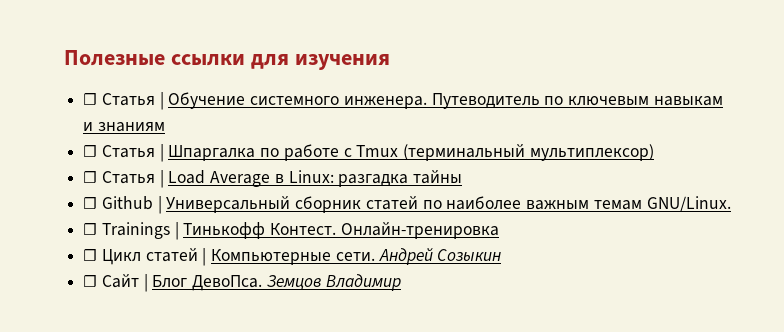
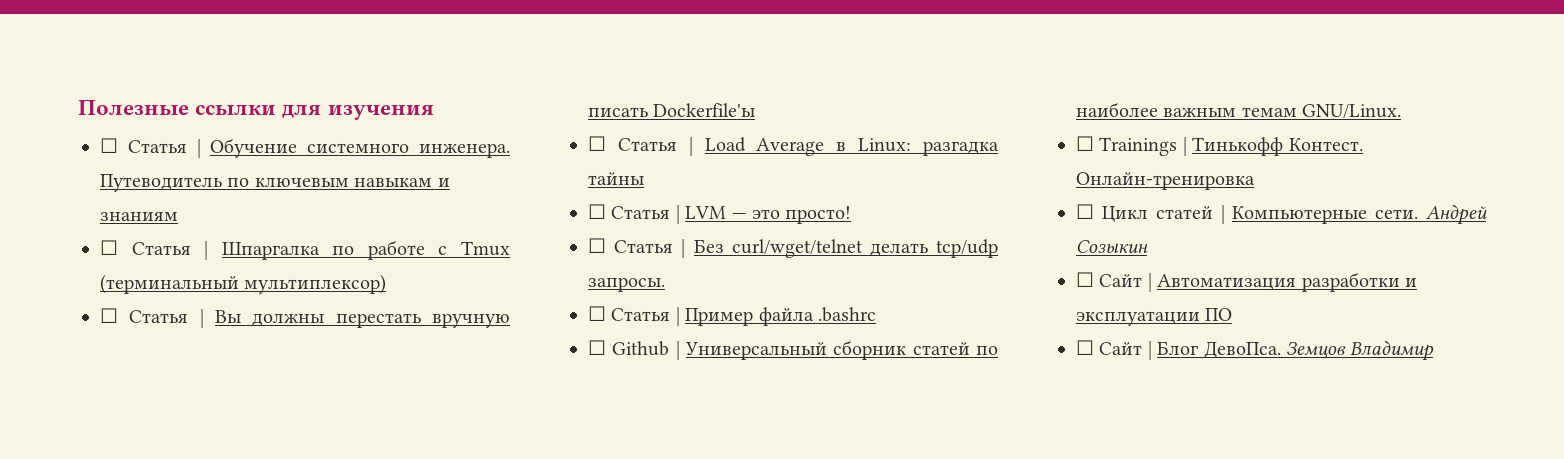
+ ☐ Статья | Вы должны перестать вручную писать Dockerfile'ы
+ ☐ Статья | LVM — это просто!
+ ☐ Статья | Без curl/wget/telnet делать tcp/udp запросы.
+ ☐ Статья | Пример файла .bashrc
+ ☐ Cайт | Автоматизация разработки и эксплуатации ПО

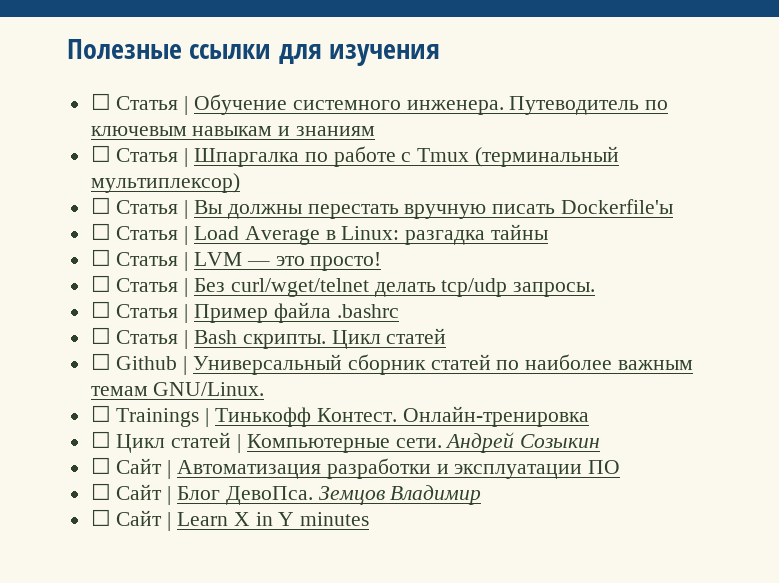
+ ☐ Статья | Bash скрипты. Цикл статей
+ ☐ Cайт | Learn X in Y minutes

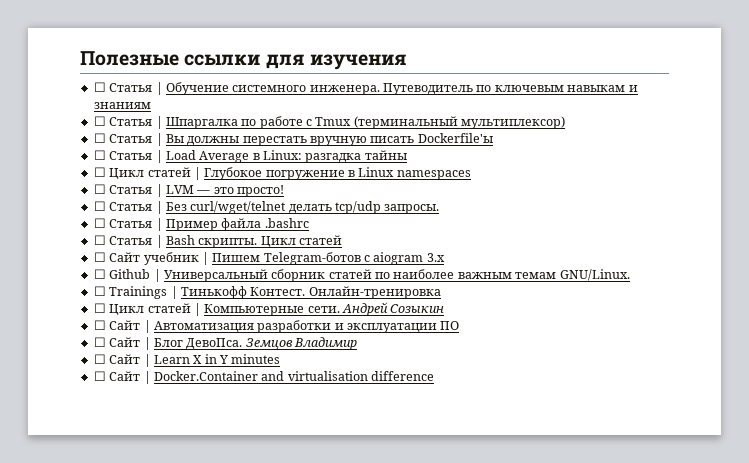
+ ☐ Цикл статей | Глубокое погружение в Linux namespaces
+ ☐ Сайт учебник | Пишем Telegram-ботов с aiogram 3.x
+ ☐ Cайт | Docker.Container and virtualisation difference

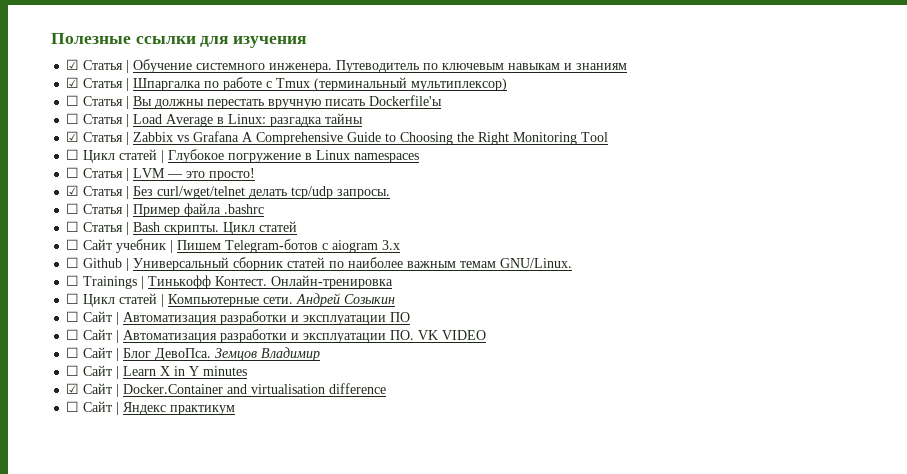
- ☐ Статья | Обучение системного инженера.
+ ☑ Статья | Обучение системного инженера.
- ☐ Статья | Шпаргалка по работе с Tmux (терминальный мультиплексор)
+ ☑ Статья | Шпаргалка по работе с Tmux (терминальный мультиплексор)
+ ☑ Статья | Zabbix vs Grafana A Comprehensive Guide to Choosing the Right Monitoring Tool
- ☐ Статья | Без curl/wget/telnet делать tcp/udp запросы.
+ ☑ Статья | Без curl/wget/telnet делать tcp/udp запросы.
+ ☐ Cайт | Автоматизация разработки и эксплуатации ПО. VK VIDEO
- ☐ Cайт | Docker.Container and virtualisation difference
+ ☑ Cайт | Docker.Container and virtualisation difference
+ ☐ Cайт | Яндекс практикум

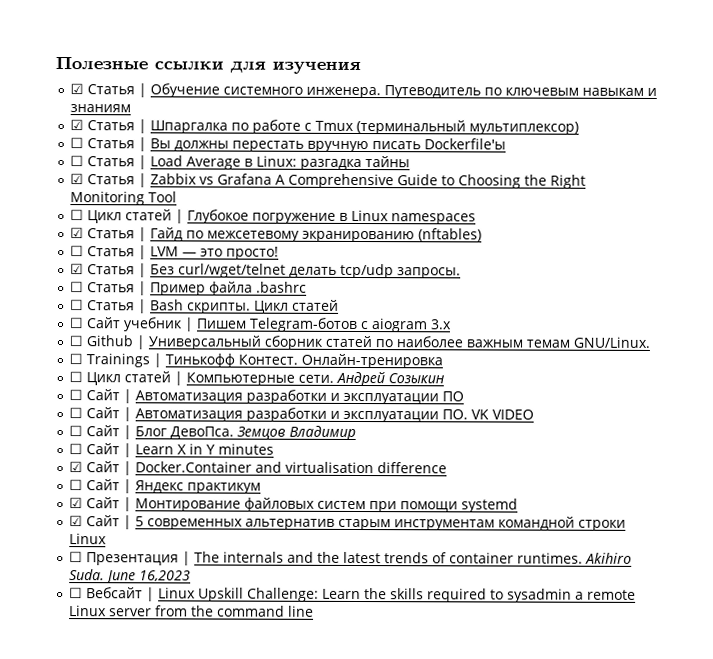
+ ☑ Статья | Гайд по межсетевому экранированию (nftables)
+ ☑ Cайт | Монтирование файловых систем при помощи systemd
+ ☑ Cайт | 5 современных альтернатив старым инструментам командной строки Linux
+ ☐ Презентация | The internals and the latest trends of container runtimes. Akihiro Suda. June 16,2023
+ ☐ Вебсайт | Linux Upskill Challenge: Learn the skills required to sysadmin a remote Linux server from the command line

